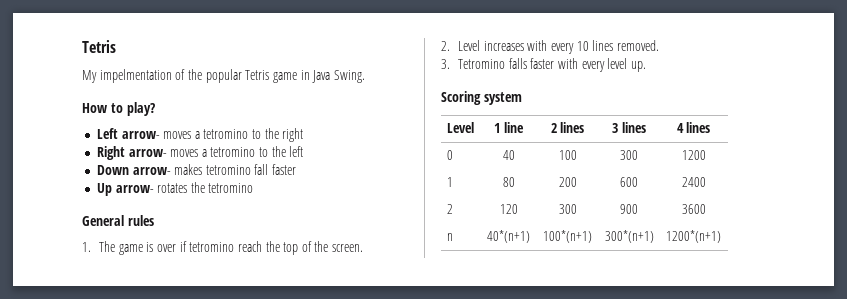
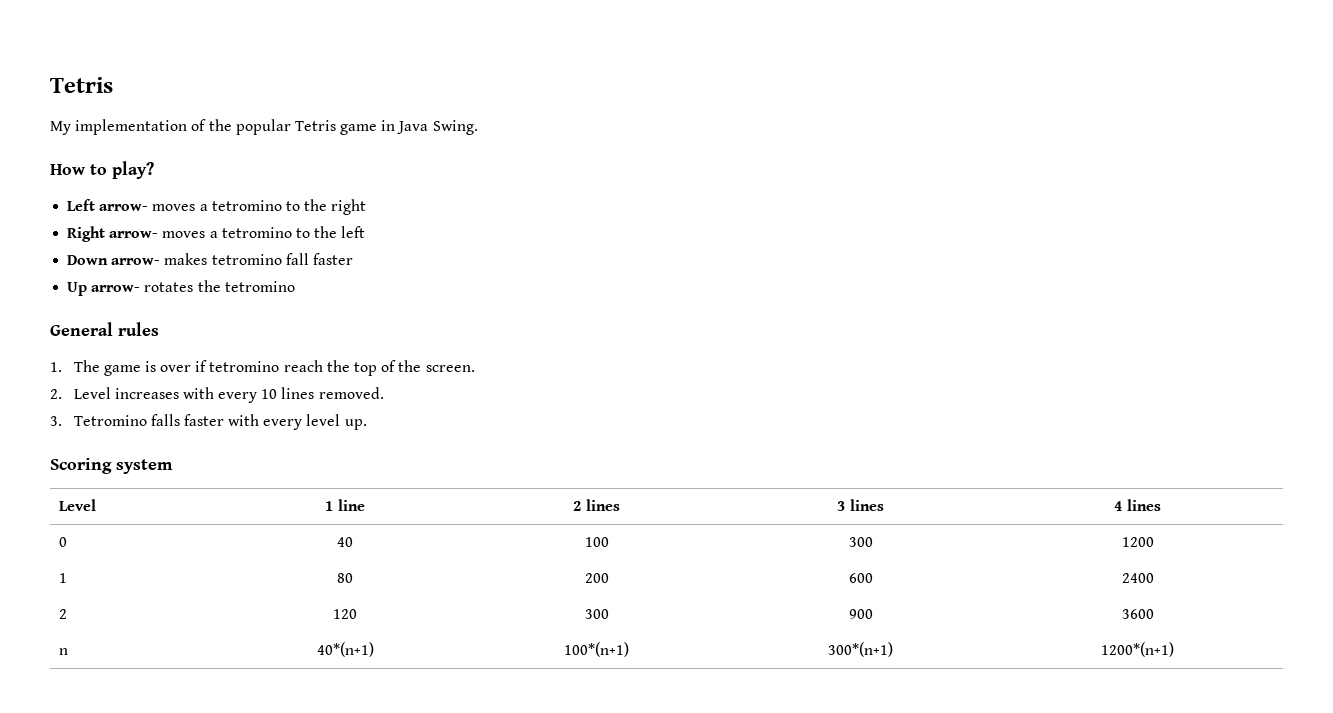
- My impelmentation of the popular Tetris game in Java Swing.
+ My implementation of the popular Tetris game in Java Swing.

